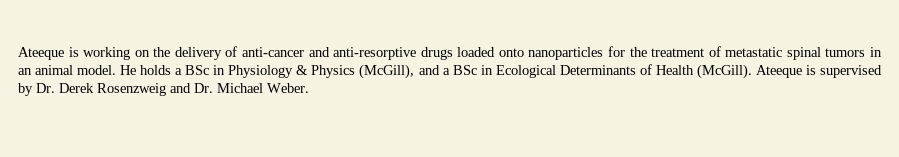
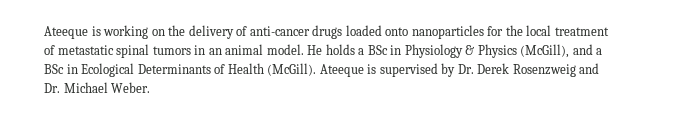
- Ateeque is working on the delivery of anti-cancer and anti-resorptive drugs loaded onto nanoparticles for the treatment of metastatic spinal tumors in an animal model.
+ Ateeque is working on the delivery of anti-cancer drugs loaded onto nanoparticles for the local treatment of metastatic spinal tumors in an animal model.

